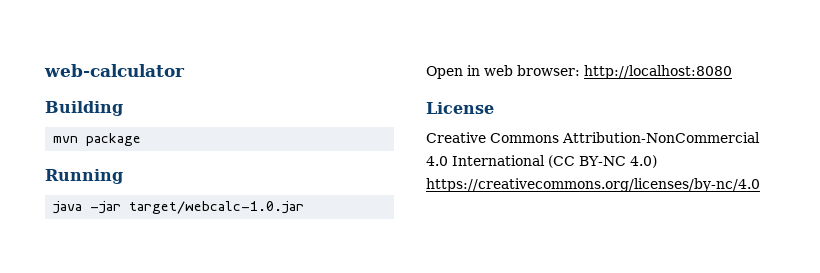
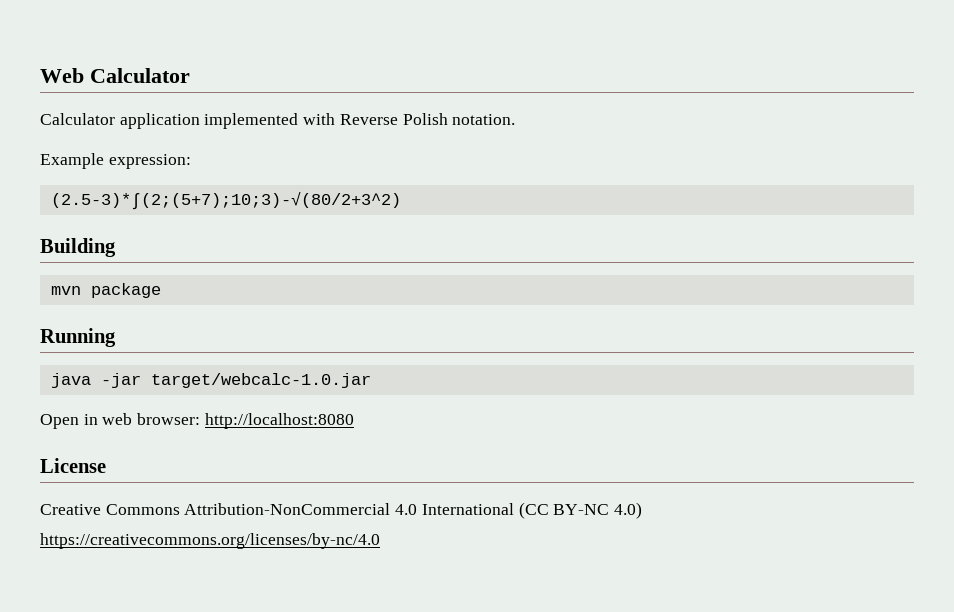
- web-calculator
+ Web Calculator
+ Calculator application implemented with Reverse Polish notation.
+ Example expression:
+ (2.5-3)*∫(2;(5+7);10;3)-√(80/2+3^2)

